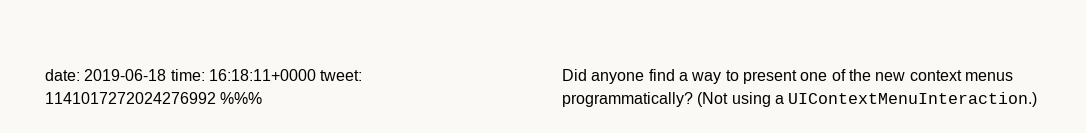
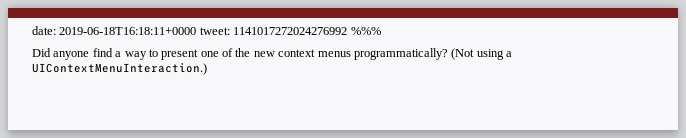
- date: 2019-06-18 time: 16:18:11+0000 tweet: 1141017272024276992 %%%
+ date: 2019-06-18T16:18:11+0000 tweet: 1141017272024276992 %%%

